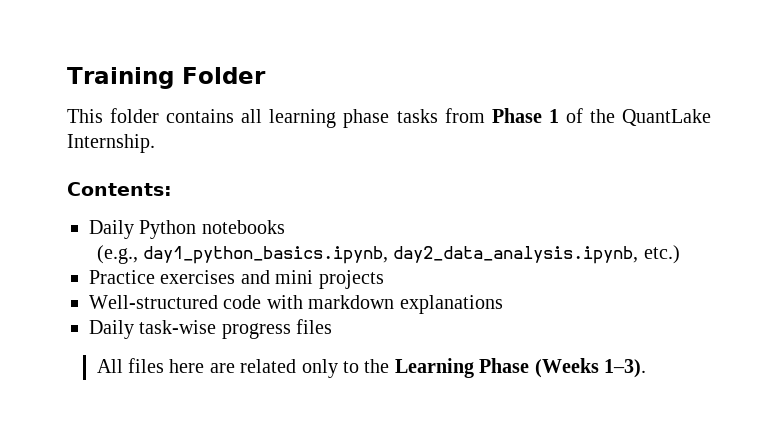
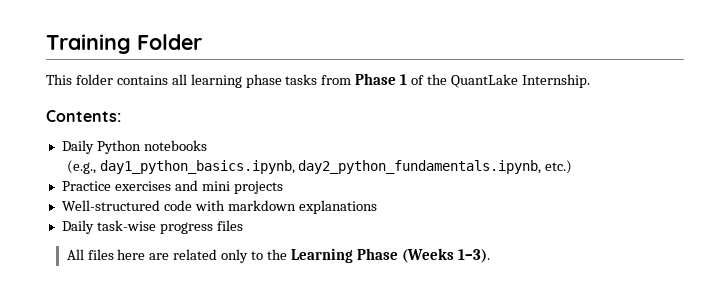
- (e.g., day1_python_basics.ipynb, day2_data_analysis.ipynb, etc.)
+ (e.g., day1_python_basics.ipynb, day2_python_fundamentals.ipynb, etc.)

